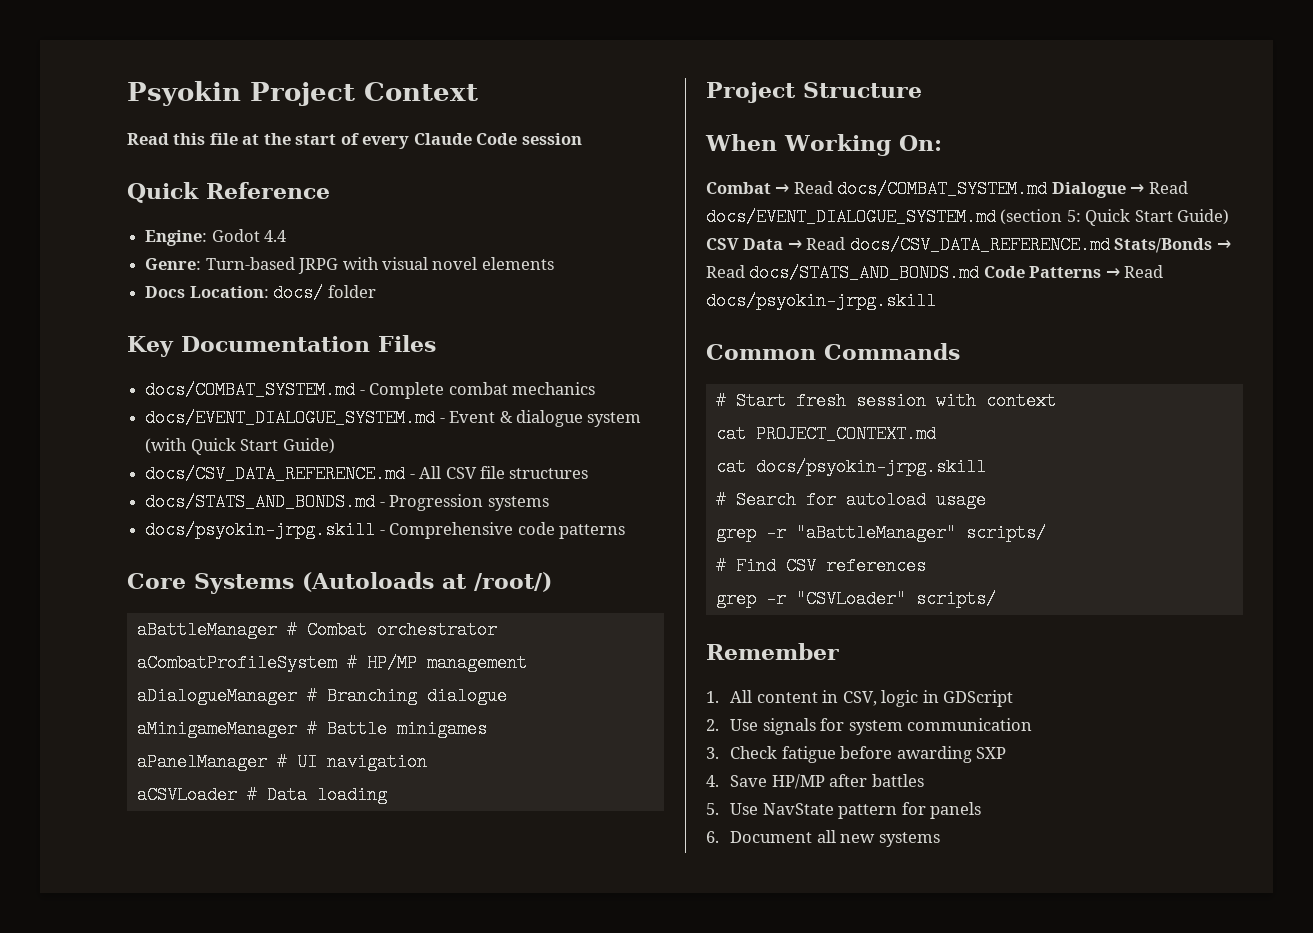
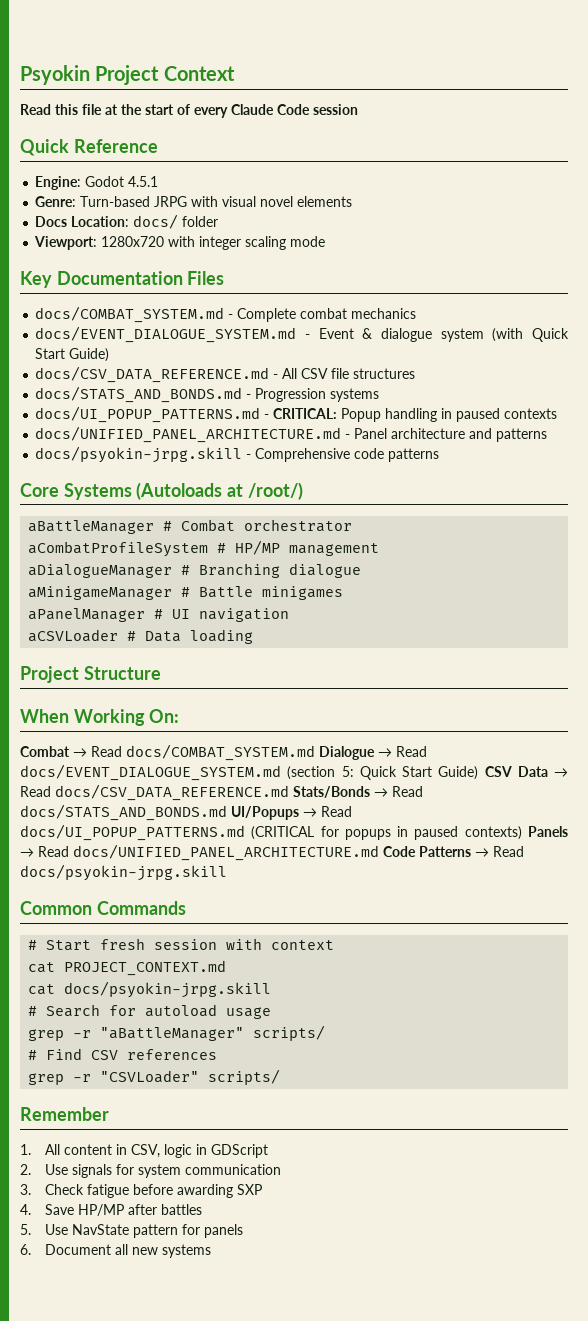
- Engine: Godot 4.4
+ Engine: Godot 4.5.1
+ Viewport: 1280x720 with integer scaling mode
+ docs/UI_POPUP_PATTERNS.md - CRITICAL: Popup handling in paused contexts
+ docs/UNIFIED_PANEL_ARCHITECTURE.md - Panel architecture and patterns
- Combat → Read docs/COMBAT_SYSTEM.md Dialogue → Read docs/EVENT_DIALOGUE_SYSTEM.md (section 5: Quick Start Guide) CSV Data → Read docs/CSV_DATA_REFERENCE.md Stats/Bonds → Read docs/STATS_AND_BONDS.md Code Patterns → Read docs/psyokin-jrpg.skill
+ Combat → Read docs/COMBAT_SYSTEM.md Dialogue → Read docs/EVENT_DIALOGUE_SYSTEM.md (section 5: Quick Start Guide) CSV Data → Read docs/CSV_DATA_REFERENCE.md Stats/Bonds → Read docs/STATS_AND_BONDS.md UI/Popups → Read docs/UI_POPUP_PATTERNS.md (CRITICAL for popups in paused contexts) Panels → Read docs/UNIFIED_PANEL_ARCHITECTURE.md Code Patterns → Read docs/psyokin-jrpg.skill

